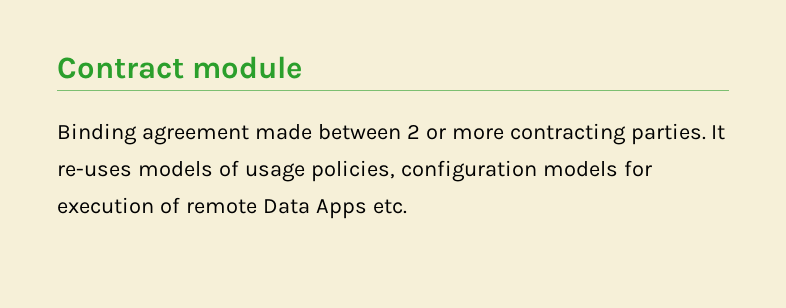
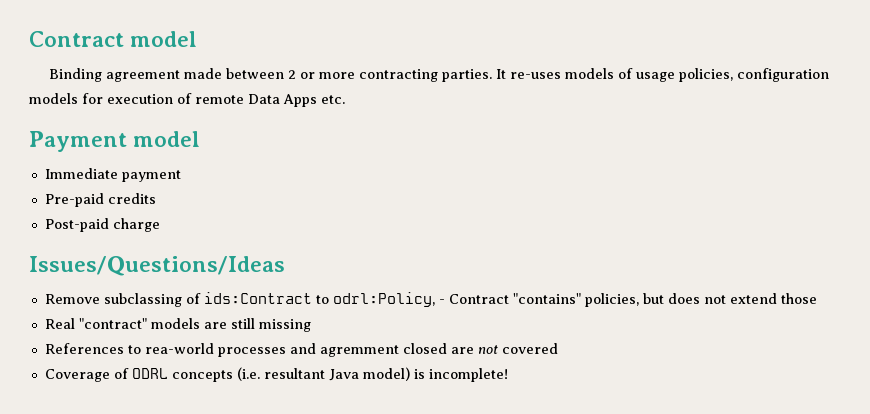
- Contract module
+ Contract model
+ Payment model
+ Immediate payment
+ Pre-paid credits
+ Post-paid charge
+ Issues/Questions/Ideas
+ Remove subclassing of ids:Contract to odrl:Policy, - Contract "contains" policies, but does not extend those
+ Real "contract" models are still missing
+ References to rea-world processes and agremment closed are not covered
+ Coverage of ODRL concepts (i.e. resultant Java model) is incomplete!

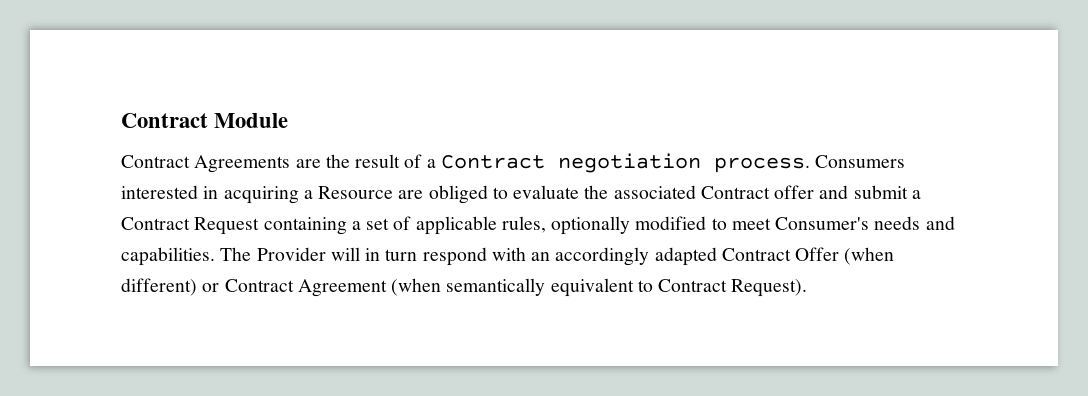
- Contract model
- Binding agreement made between 2 or more contracting parties. It re-uses models of usage policies, configuration models for execution of remote Data Apps etc.
- Payment model
- Immediate payment
- Pre-paid credits
- Post-paid charge
- Issues/Questions/Ideas
- Remove subclassing of ids:Contract to odrl:Policy, - Contract "contains" policies, but does not extend those
- Real "contract" models are still missing
- References to rea-world processes and agremment closed are not covered
- Coverage of ODRL concepts (i.e. resultant Java model) is incomplete!
+ Contract Module
+ Contract Agreements are the result of a Contract negotiation process. Consumers interested in acquiring a Resource are obliged to evaluate the associated Contract offer and submit a Contract Request containing a set of applicable rules, optionally modified to meet Consumer's needs and capabilities. The Provider will in turn respond with an accordingly adapted Contract Offer (when different) or Contract Agreement (when semantically equivalent to Contract Request).

